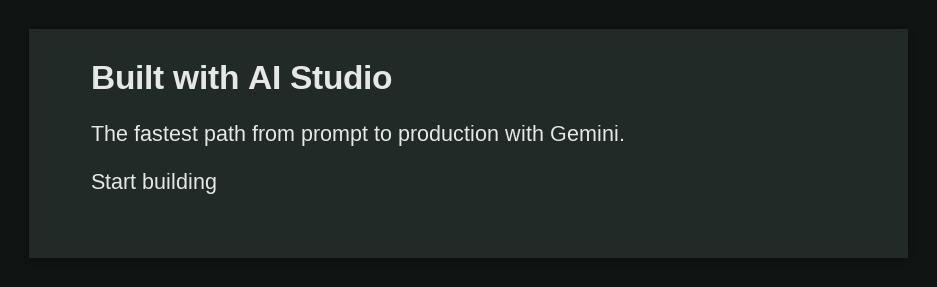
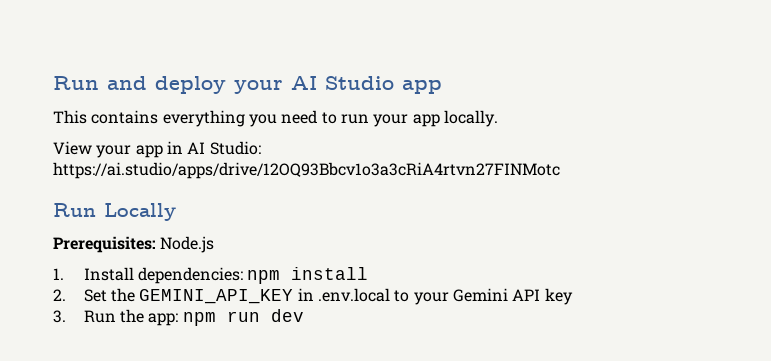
- Built with AI Studio
- The fastest path from prompt to production with Gemini.
- Start building
+ Run and deploy your AI Studio app
+ This contains everything you need to run your app locally.
+ View your app in AI Studio: https://ai.studio/apps/drive/12OQ93Bbcv1o3a3cRiA4rtvn27FINMotc
+ Run Locally
+ Prerequisites: Node.js
+ 1. Install dependencies: npm install
+ 2. Set the GEMINI_API_KEY in .env.local to your Gemini API key
+ 3. Run the app: npm run dev

